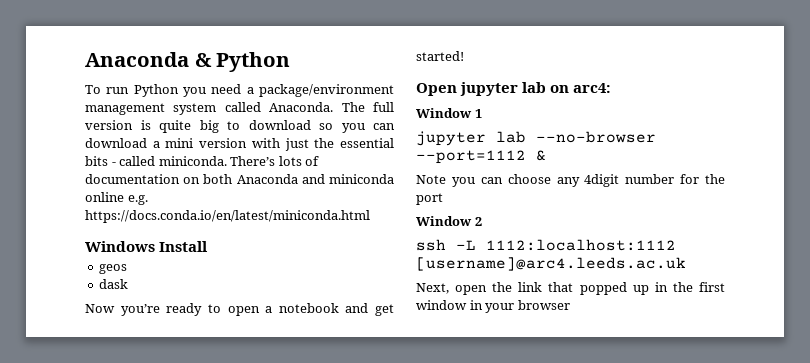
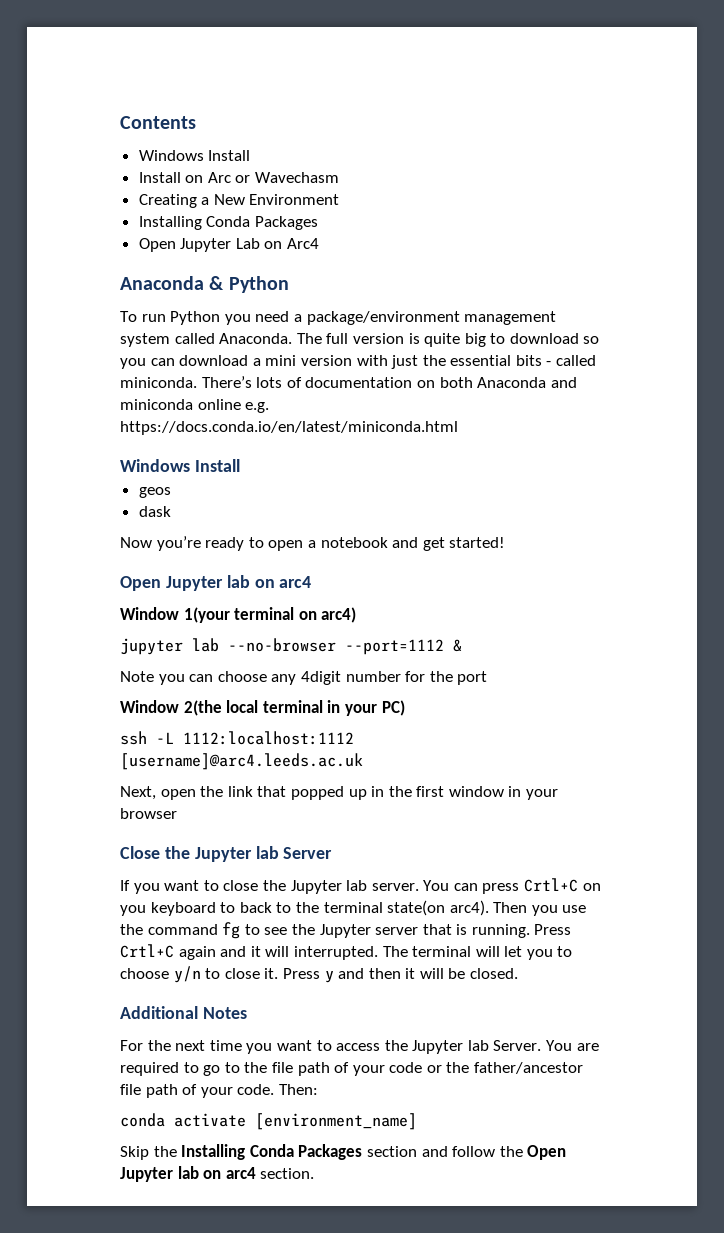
+ Contents
+ Windows Install
+ Install on Arc or Wavechasm
+ Creating a New Environment
+ Installing Conda Packages
+ Open Jupyter Lab on Arc4
  Now you’re ready to open a notebook and get started!
- Open jupyter lab on arc4:
- Window 1
+ Open Jupyter lab on arc4
+ Window 1(your terminal on arc4)
- Window 2
+ Window 2(the local terminal in your PC)
+ Close the Jupyter lab Server
+ If you want to close the Jupyter lab server. You can press Crtl+C on you keyboard to back to the terminal state(on arc4). Then you use the command fg to see the Jupyter server that is running. Press Crtl+C again and it will interrupted. The terminal will let you to choose y/n to close it. Press y and then it will be closed.
+ Additional Notes
+ For the next time you want to access the Jupyter lab Server. You are required to go to the file path of your code or the father/ancestor file path of your code. Then:
+ conda activate [environment_name]
+ Skip the Installing Conda Packages section and follow the Open Jupyter lab on arc4 section.

